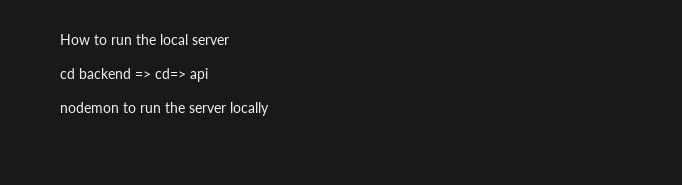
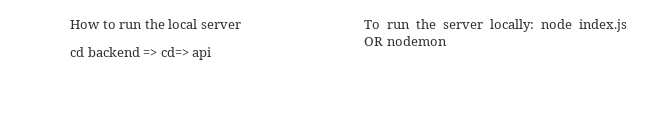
- nodemon to run the server locally
+ To run the server locally: node index.js OR nodemon

